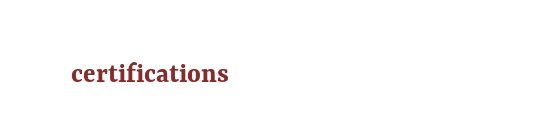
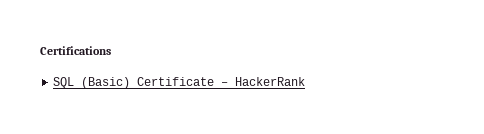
- certifications
+ Certifications
+ SQL (Basic) Certificate – HackerRank

